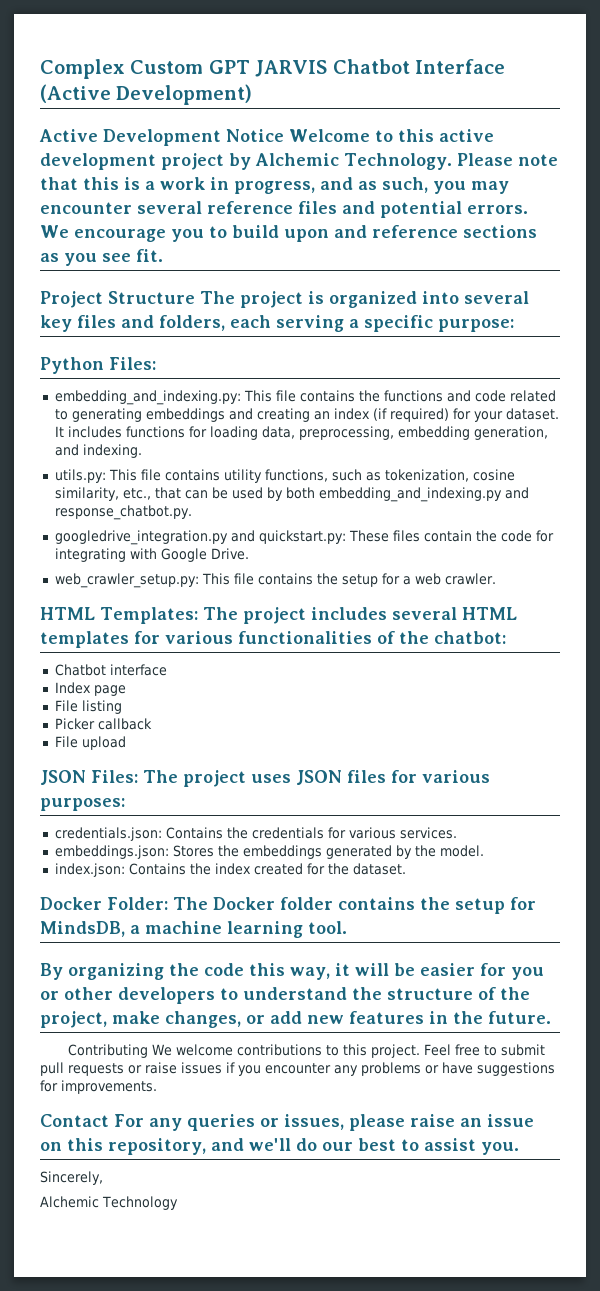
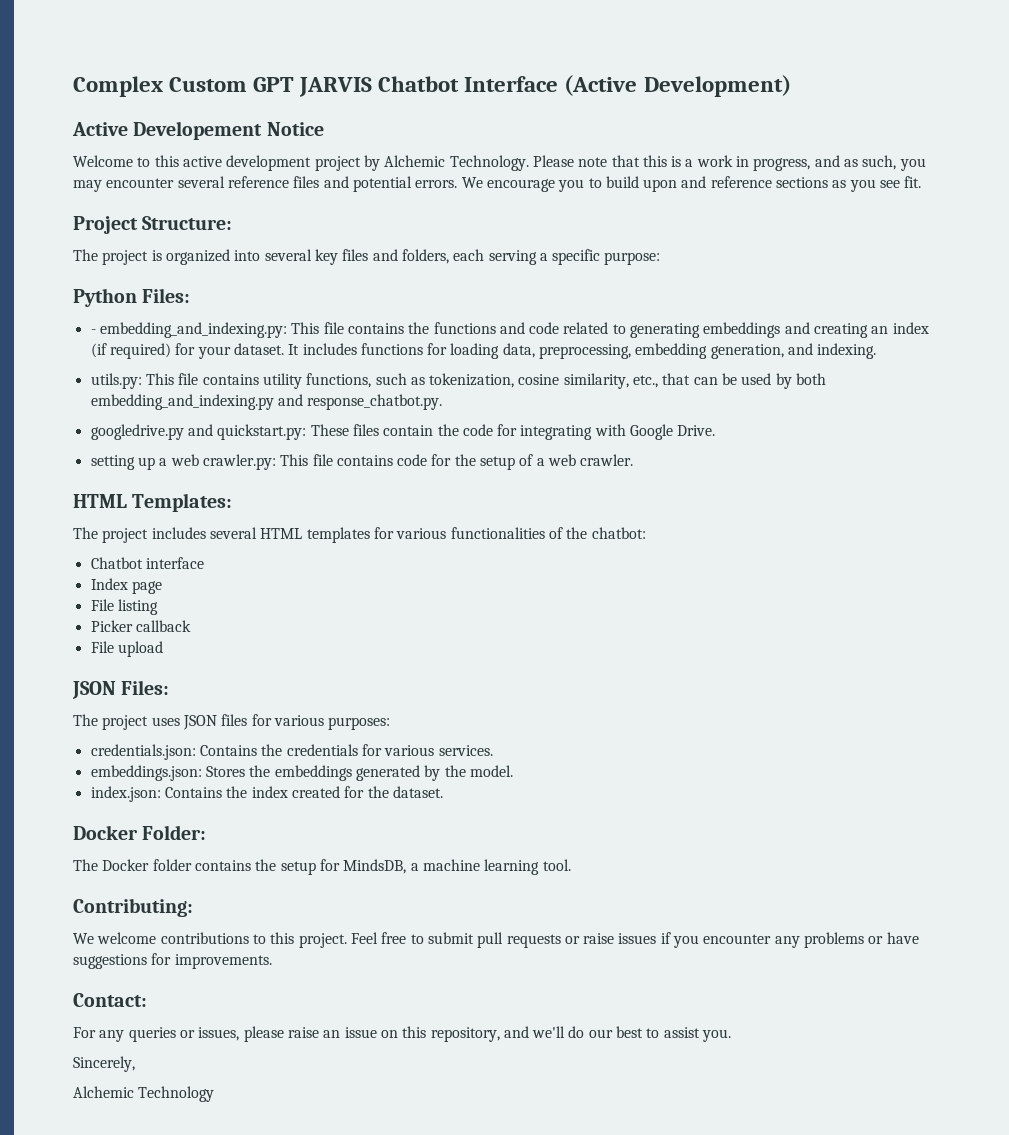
- Active Development Notice Welcome to this active development project by Alchemic Technology.
+ Active Developement Notice
+ Welcome to this active development project by Alchemic Technology.
- Project Structure The project is organized into several key files and folders, each serving a specific purpose:
+ Project Structure:
+ The project is organized into several key files and folders, each serving a specific purpose:
- embedding_and_indexing.py: This file contains the functions and code related to generating embeddings and creating an index (if required) for your dataset.
+ - embedding_and_indexing.py: This file contains the functions and code related to generating embeddings and creating an index (if required) for your dataset.
- googledrive_integration.py and quickstart.py: These files contain the code for integrating with Google Drive.
+ googledrive.py and quickstart.py: These files contain the code for integrating with Google Drive.
- web_crawler_setup.py: This file contains the setup for a web crawler.
+ setting up a web crawler.py: This file contains code for the setup of a web crawler.
- HTML Templates: The project includes several HTML templates for various functionalities of the chatbot:
+ HTML Templates:
+ The project includes several HTML templates for various functionalities of the chatbot:
- JSON Files: The project uses JSON files for various purposes:
+ JSON Files:
+ The project uses JSON files for various purposes:
- Docker Folder: The Docker folder contains the setup for MindsDB, a machine learning tool.
+ Docker Folder:
+ The Docker folder contains the setup for MindsDB, a machine learning tool.
- By organizing the code this way, it will be easier for you or other developers to understand the structure of the project, make changes, or add new features in the future.
- Contributing We welcome contributions to this project.
+ Contributing:
+ We welcome contributions to this project.
- Contact For any queries or issues, please raise an issue on this repository, and we'll do our best to assist you.
+ Contact:
+ For any queries or issues, please raise an issue on this repository, and we'll do our best to assist you.

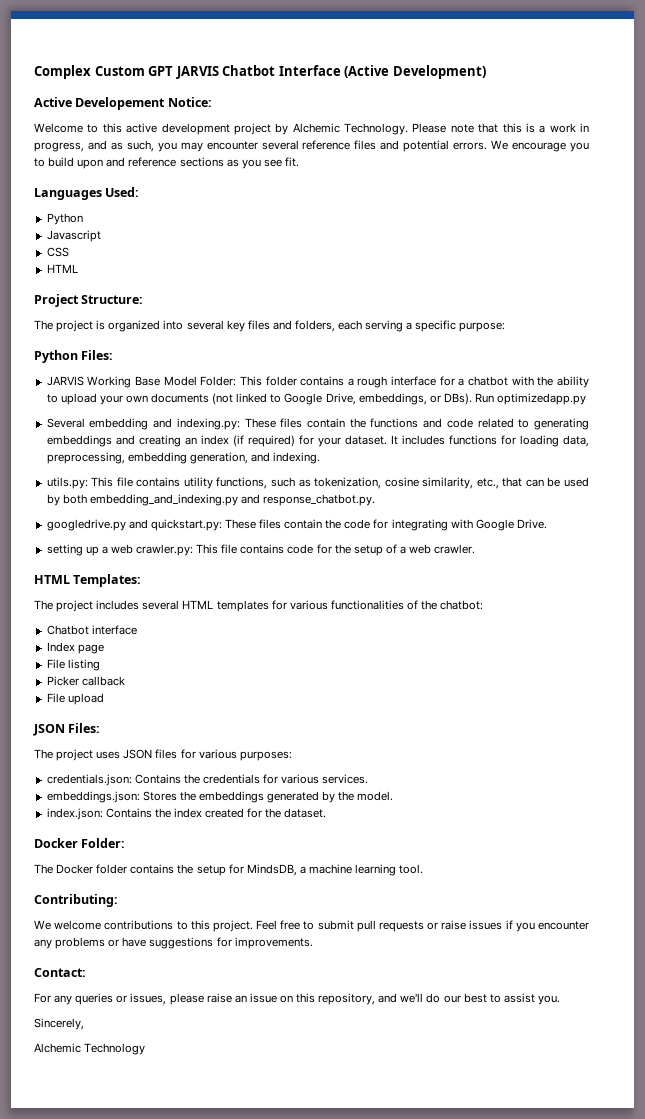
- Active Developement Notice
+ Active Developement Notice:
+ Languages Used:
+ Python
+ Javascript
+ CSS
+ HTML
- - embedding_and_indexing.py: This file contains the functions and code related to generating embeddings and creating an index (if required) for your dataset.
+ JARVIS Working Base Model Folder: This folder contains a rough interface for a chatbot with the ability to upload your own documents (not linked to Google Drive, embeddings, or DBs). Run optimizedapp.py
+ Several embedding and indexing.py: These files contain the functions and code related to generating embeddings and creating an index (if required) for your dataset.

